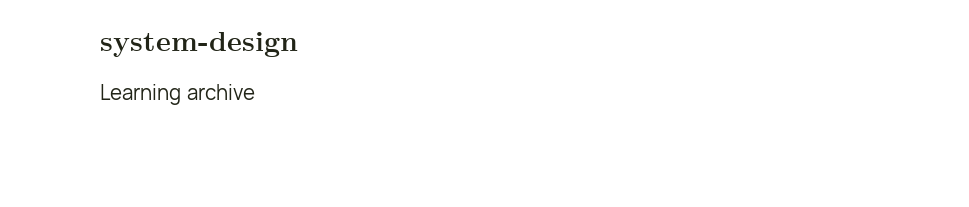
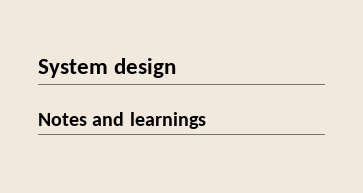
- system-design
- Learning archive
+ System design
+ Notes and learnings

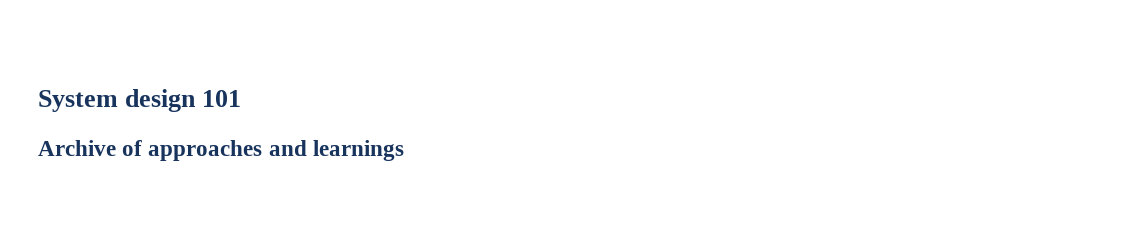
- System design
- Notes and learnings
+ System design 101
+ Archive of approaches and learnings

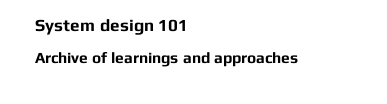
- Archive of approaches and learnings
+ Archive of learnings and approaches

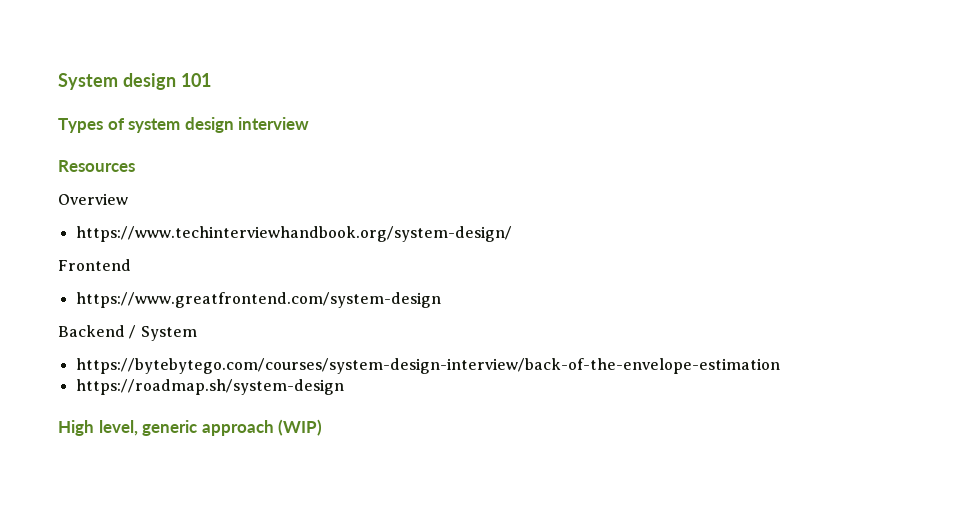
- Archive of learnings and approaches
+ Types of system design interview
+ Resources
+ Overview
+ https://www.techinterviewhandbook.org/system-design/
+ Frontend
+ https://www.greatfrontend.com/system-design
+ Backend / System
+ https://bytebytego.com/courses/system-design-interview/back-of-the-envelope-estimation
+ https://roadmap.sh/system-design
+ High level, generic approach (WIP)

